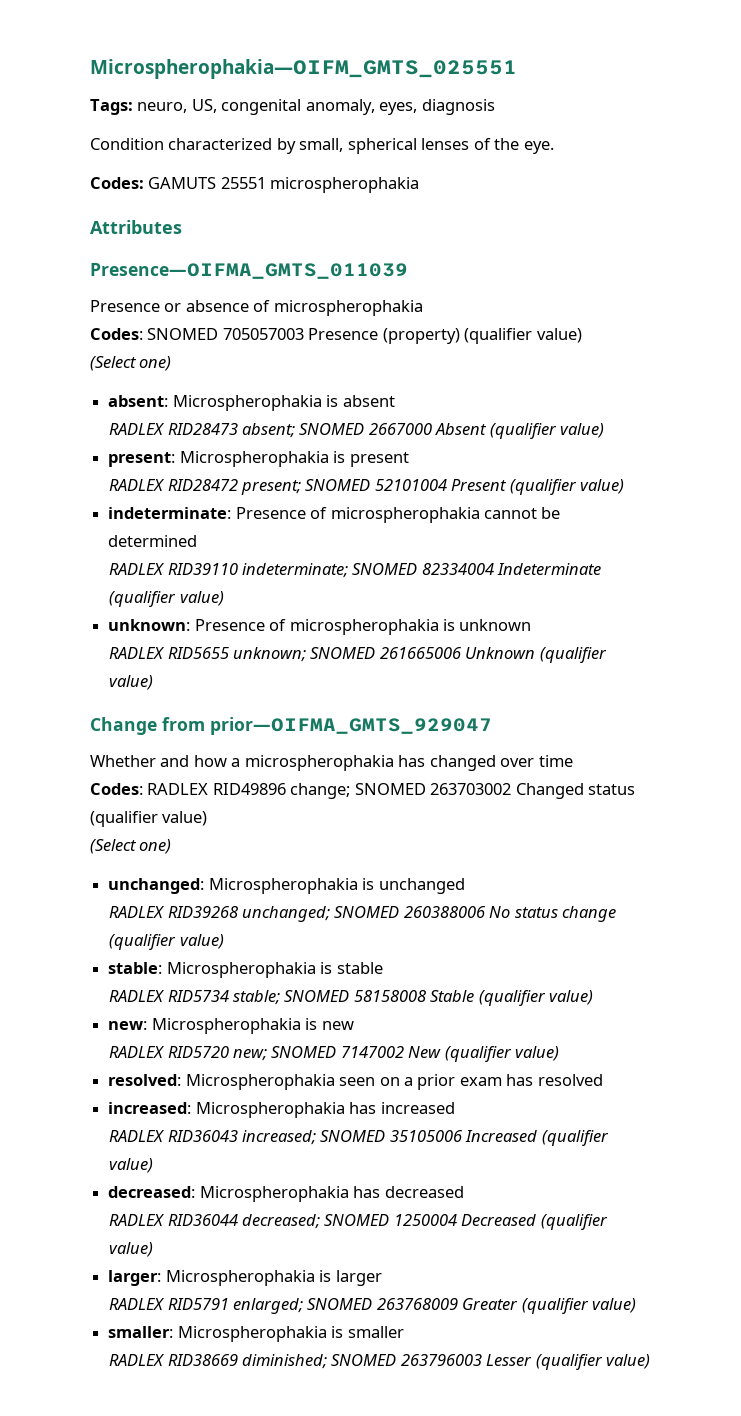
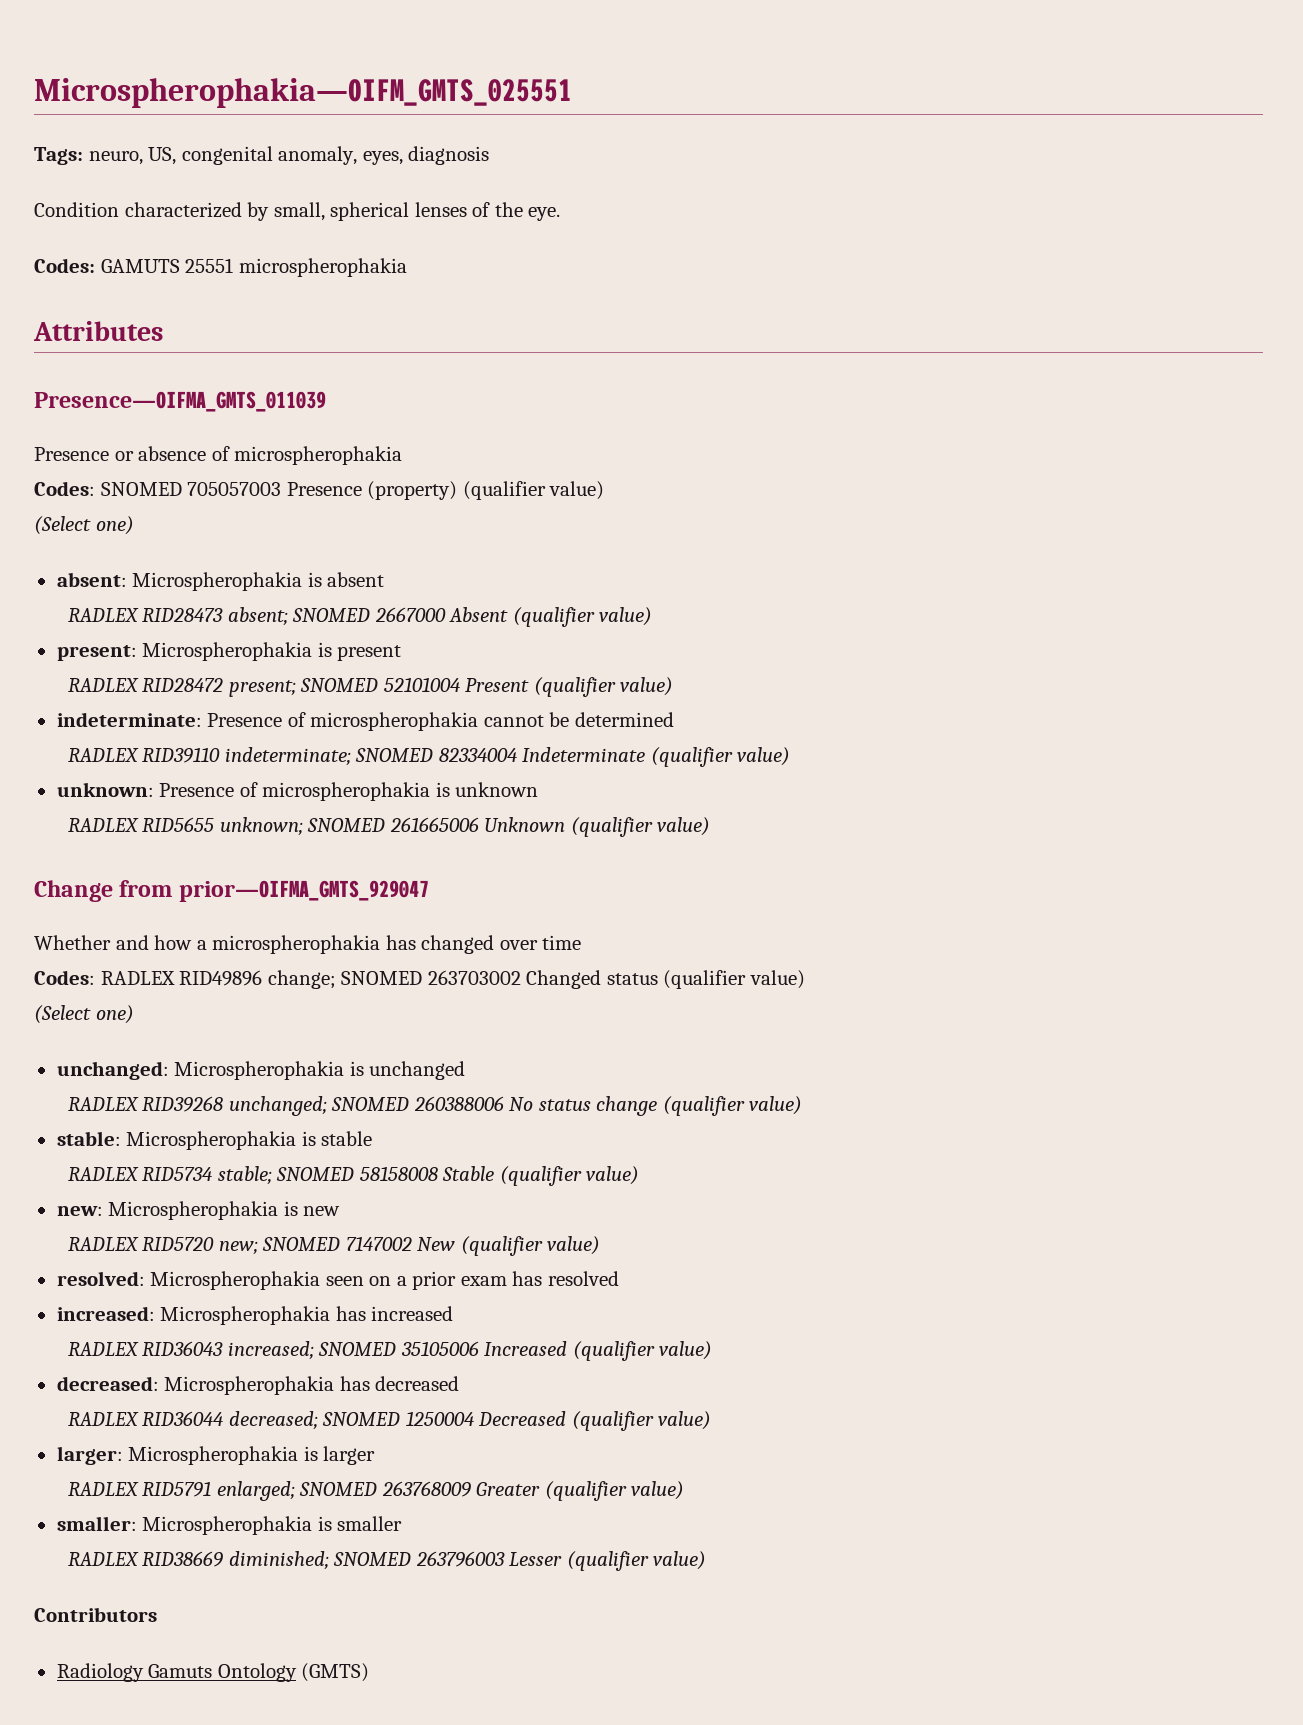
+ Contributors
+ Radiology Gamuts Ontology (GMTS)

